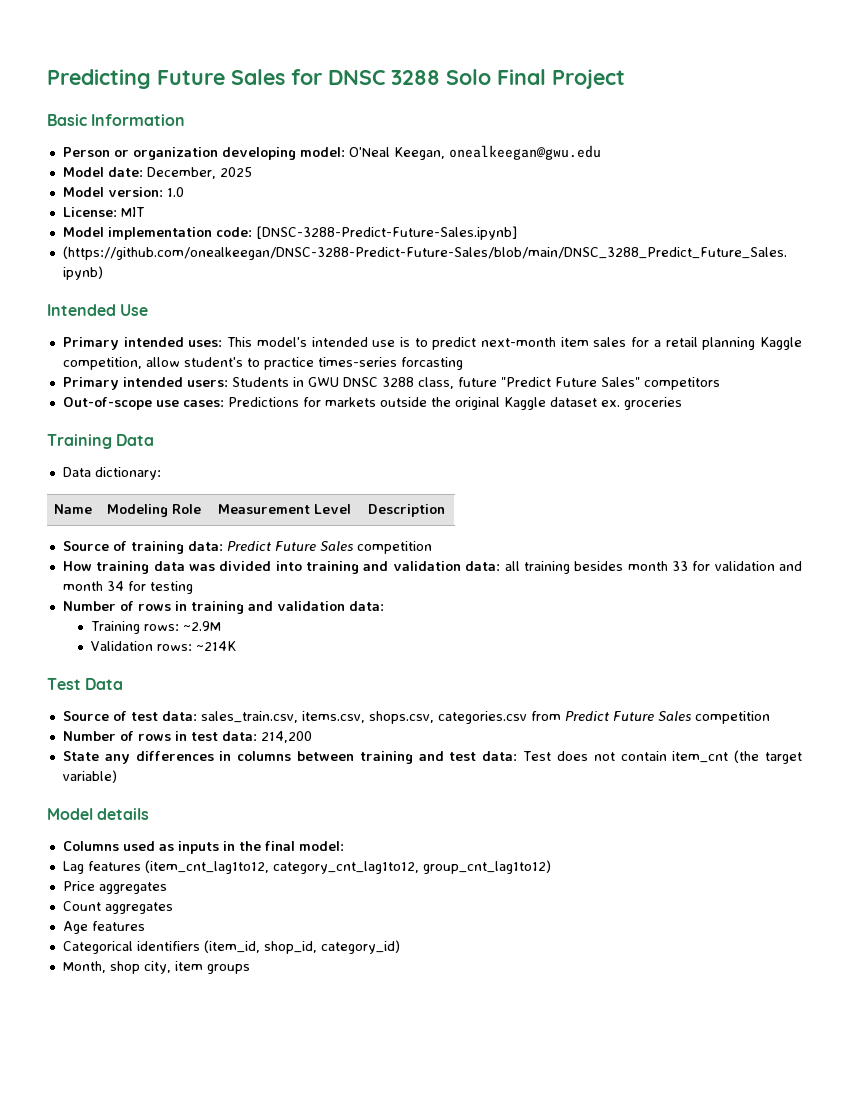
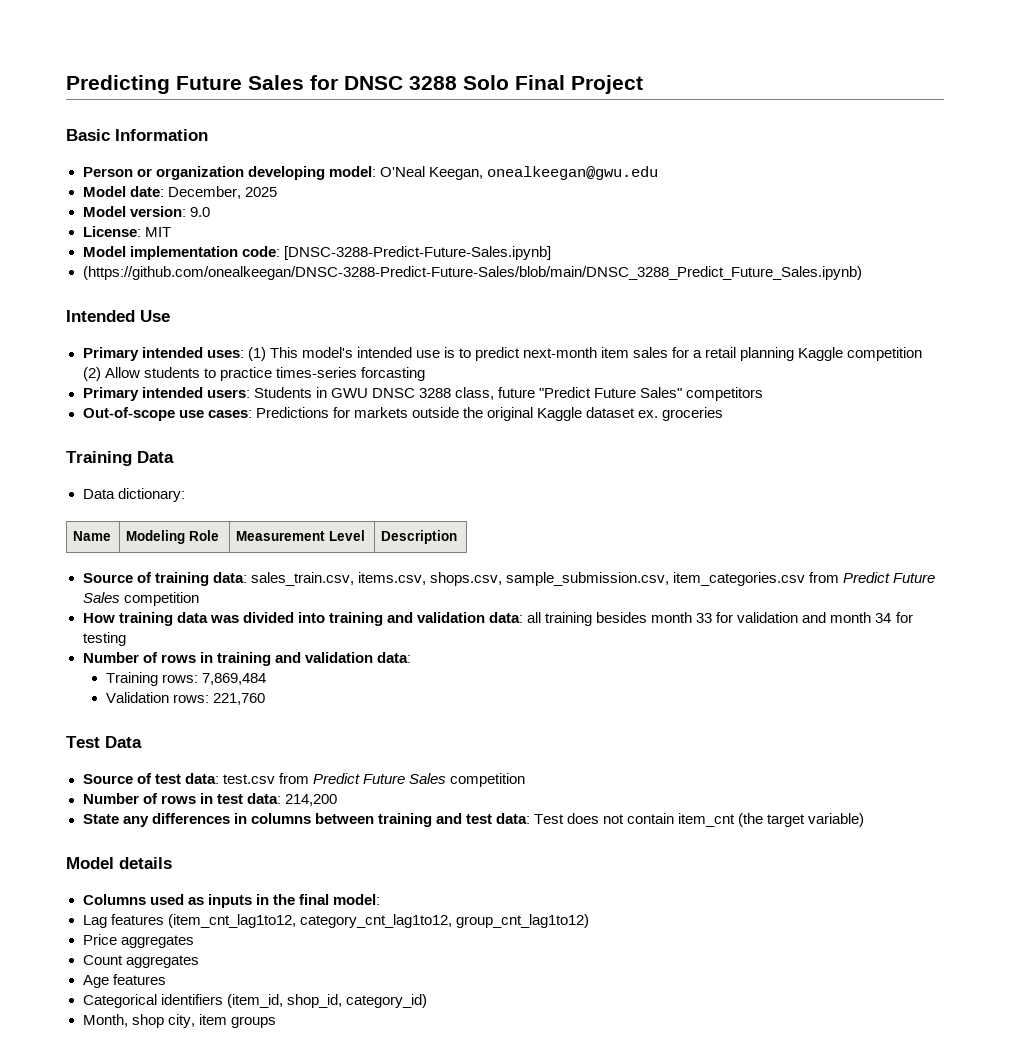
- Model version: 1.0
+ Model version: 9.0
- Primary intended uses: This model's intended use is to predict next-month item sales for a retail planning Kaggle competition, allow student's to practice times-series forcasting
+ Primary intended uses: (1) This model's intended use is to predict next-month item sales for a retail planning Kaggle competition (2) Allow students to practice times-series forcasting
- Source of training data: Predict Future Sales competition
+ Source of training data: sales_train.csv, items.csv, shops.csv, sample_submission.csv, item_categories.csv from Predict Future Sales competition
- Training rows: ~2.9M
+ Training rows: 7,869,484
- Validation rows: ~214K
+ Validation rows: 221,760
- Source of test data: sales_train.csv, items.csv, shops.csv, categories.csv from Predict Future Sales competition
+ Source of test data: test.csv from Predict Future Sales competition

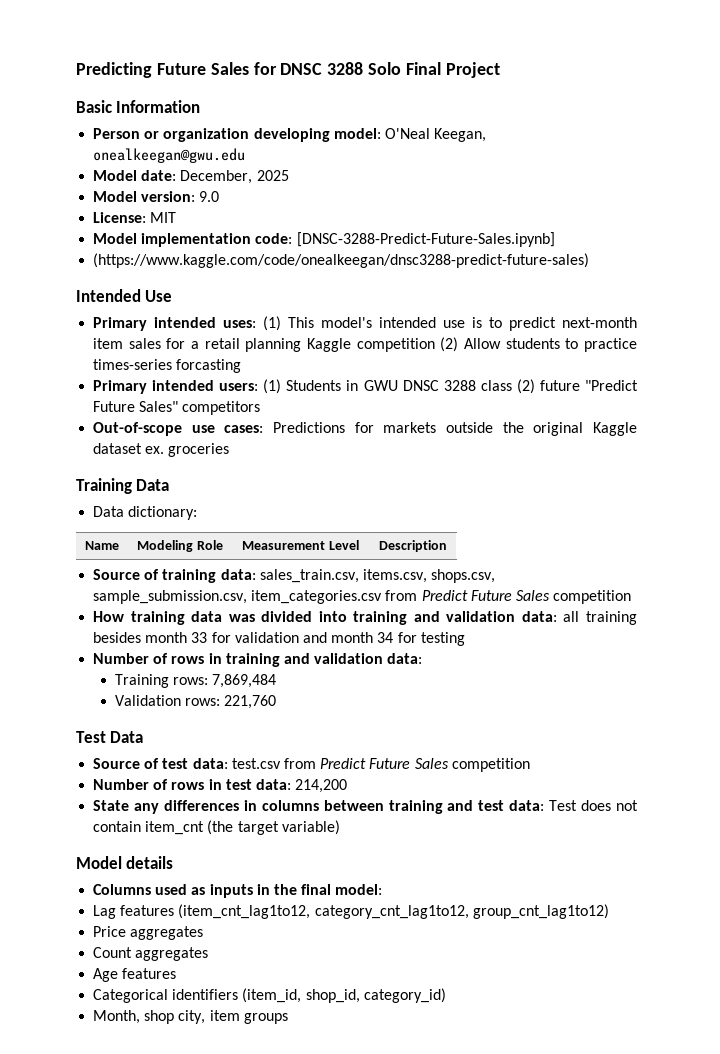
- (https://github.com/onealkeegan/DNSC-3288-Predict-Future-Sales/blob/main/DNSC_3288_Predict_Future_Sales.ipynb)
+ (https://www.kaggle.com/code/onealkeegan/dnsc3288-predict-future-sales)
- Primary intended users: Students in GWU DNSC 3288 class, future "Predict Future Sales" competitors
+ Primary intended users: (1) Students in GWU DNSC 3288 class (2) future "Predict Future Sales" competitors

